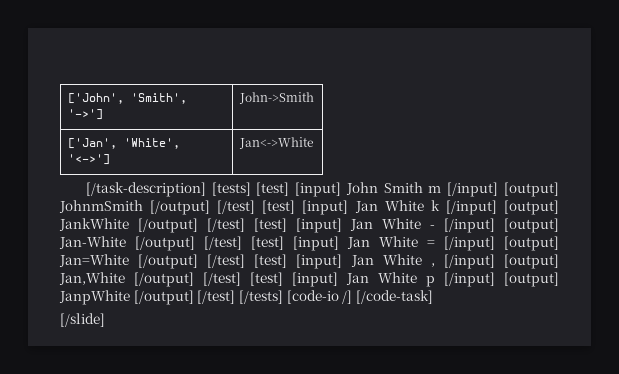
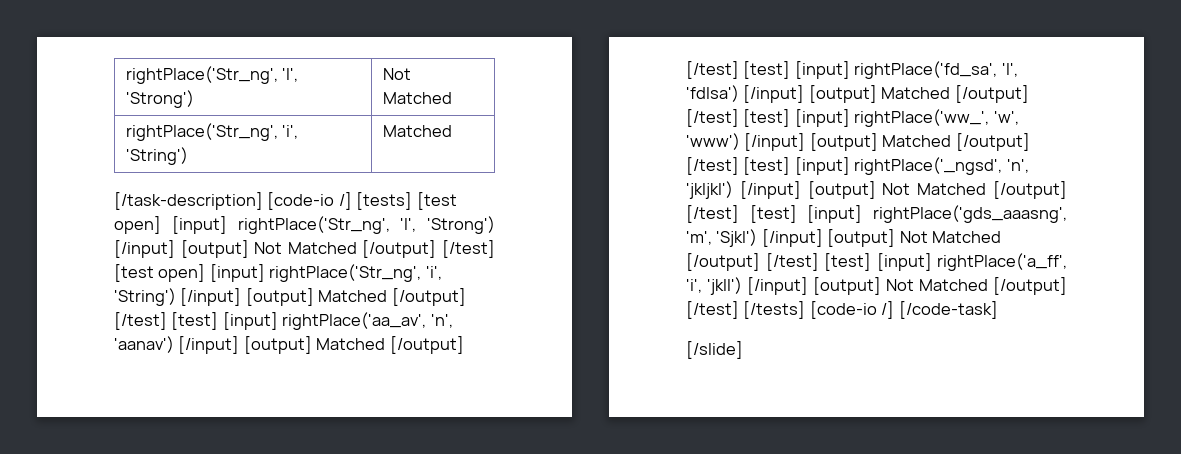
- ['John', 'Smith', '->'] | John->Smith
- ['Jan', 'White', '<->'] | Jan<->White
- [/task-description] [tests] [test] [input] John Smith m [/input] [output] JohnmSmith [/output] [/test] [test] [input] Jan White k [/input] [output] JankWhite [/output] [/test] [test] [input] Jan White - [/input] [output] Jan-White [/output] [/test] [test] [input] Jan White = [/input] [output] Jan=White [/output] [/test] [test] [input] Jan White , [/input] [output] Jan,White [/output] [/test] [test] [input] Jan White p [/input] [output] JanpWhite [/output] [/test] [/tests] [code-io /] [/code-task]
+ rightPlace('Str_ng', 'I', 'Strong') | Not Matched
+ rightPlace('Str_ng', 'i', 'String') | Matched
+ [/task-description] [code-io /] [tests] [test open] [input] rightPlace('Str_ng', 'I', 'Strong') [/input] [output] Not Matched [/output] [/test] [test open] [input] rightPlace('Str_ng', 'i', 'String') [/input] [output] Matched [/output] [/test] [test] [input] rightPlace('aa_av', 'n', 'aanav') [/input] [output] Matched [/output] [/test] [test] [input] rightPlace('fd_sa', 'l', 'fdlsa') [/input] [output] Matched [/output] [/test] [test] [input] rightPlace('ww_', 'w', 'www') [/input] [output] Matched [/output] [/test] [test] [input] rightPlace('_ngsd', 'n', 'jkljkl') [/input] [output] Not Matched [/output] [/test] [test] [input] rightPlace('gds_aaasng', 'm', 'Sjkl') [/input] [output] Not Matched [/output] [/test] [test] [input] rightPlace('a_ff', 'i', 'jkll') [/input] [output] Not Matched [/output] [/test] [/tests] [code-io /] [/code-task]

